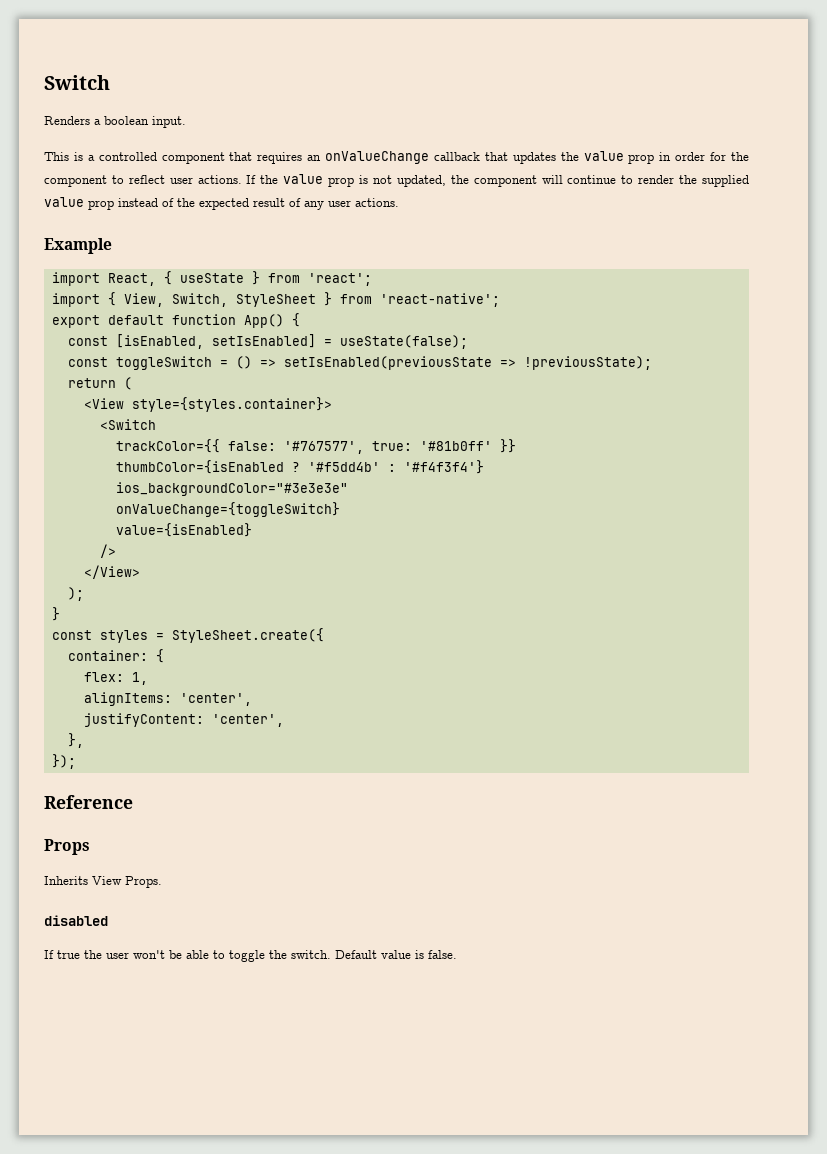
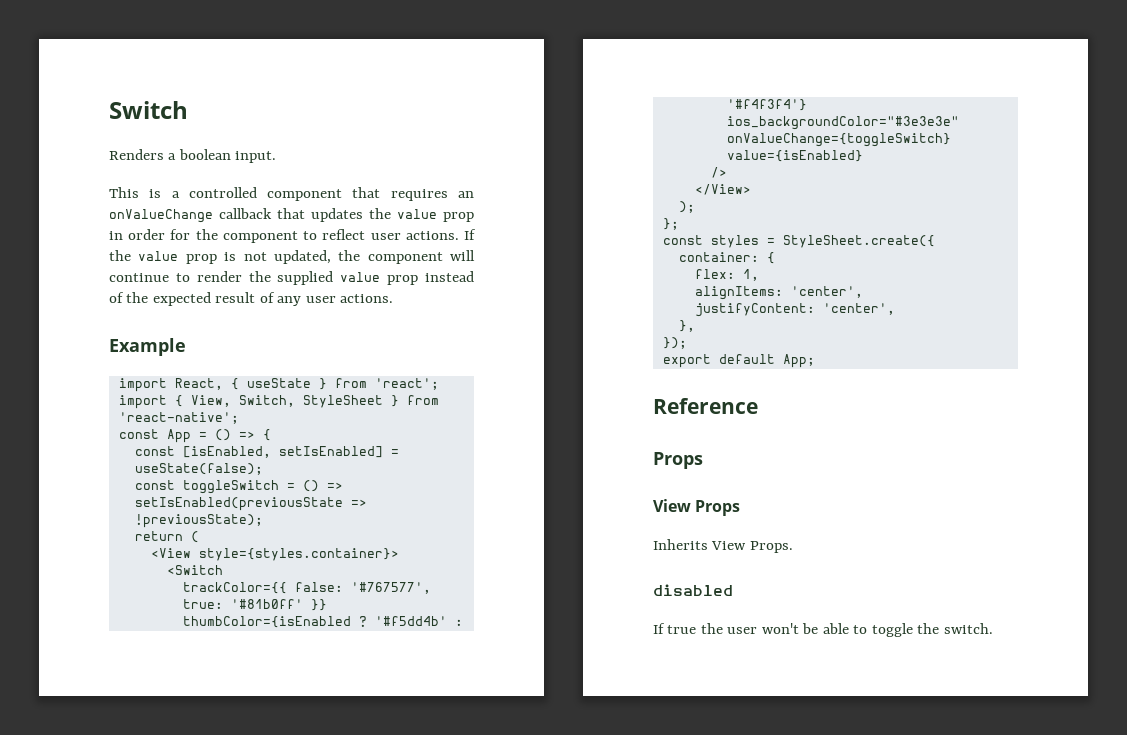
- export default function App() {
+ const App = () => {
  );
- }
+ };
+ export default App;
+ View Props
- Default value is false.

